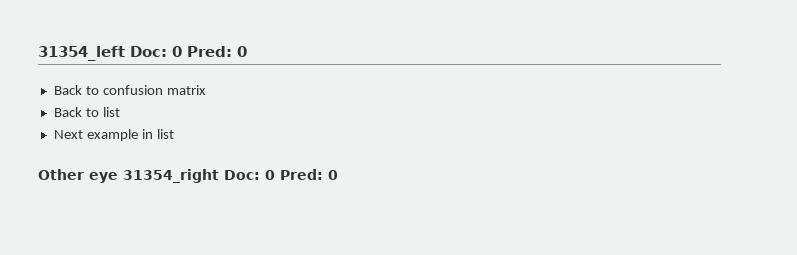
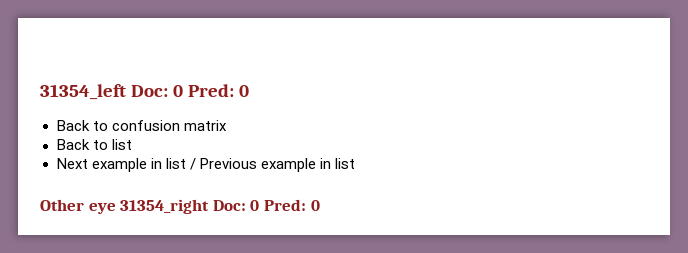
- Next example in list
+ Next example in list / Previous example in list

